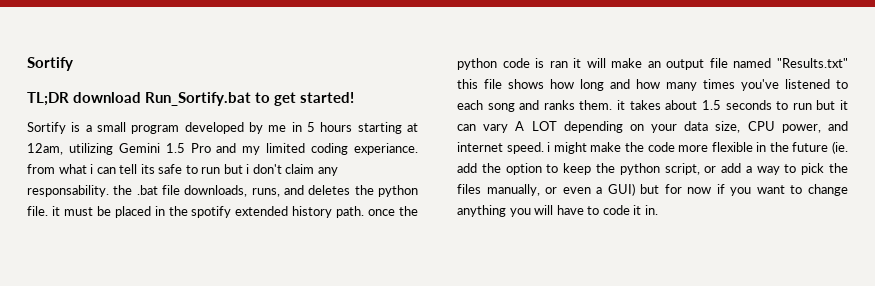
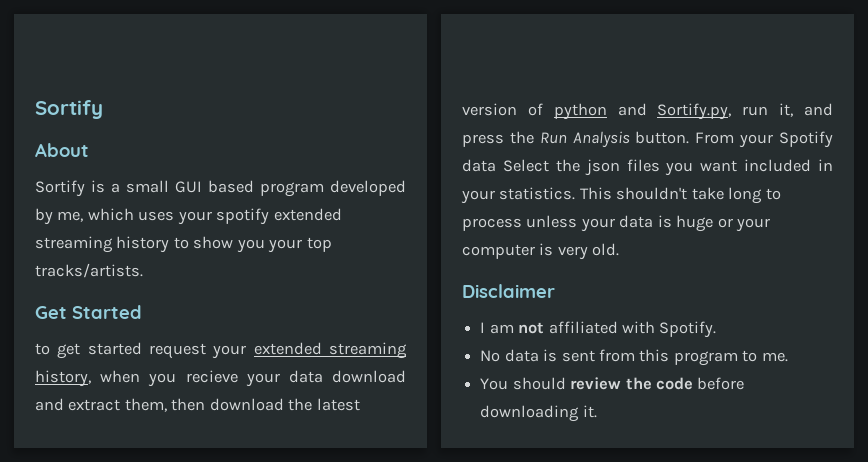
- TL;DR download Run_Sortify.bat to get started!
+ About
- Sortify is a small program developed by me in 5 hours starting at 12am, utilizing Gemini 1.5 Pro and my limited coding experiance. from what i can tell its safe to run but i don't claim any responsability. the .bat file downloads, runs, and deletes the python file. it must be placed in the spotify extended history path. once the python code is ran it will make an output file named "Results.txt" this file shows how long and how many times you've listened to each song and ranks them. it takes about 1.5 seconds to run but it can vary A LOT depending on your data size, CPU power, and internet speed. i might make the code more flexible in the future (ie. add the option to keep the python script, or add a way to pick the files manually, or even a GUI) but for now if you want to change anything you will have to code it in.
+ Sortify is a small GUI based program developed by me, which uses your spotify extended streaming history to show you your top tracks/artists.
+ Get Started
+ to get started request your extended streaming history, when you recieve your data download and extract them, then download the latest version of python and Sortify.py, run it, and press the Run Analysis button. From your Spotify data Select the json files you want included in your statistics. This shouldn't take long to process unless your data is huge or your computer is very old.
+ Disclaimer
+ I am not affiliated with Spotify.
+ No data is sent from this program to me.
+ You should review the code before downloading it.

